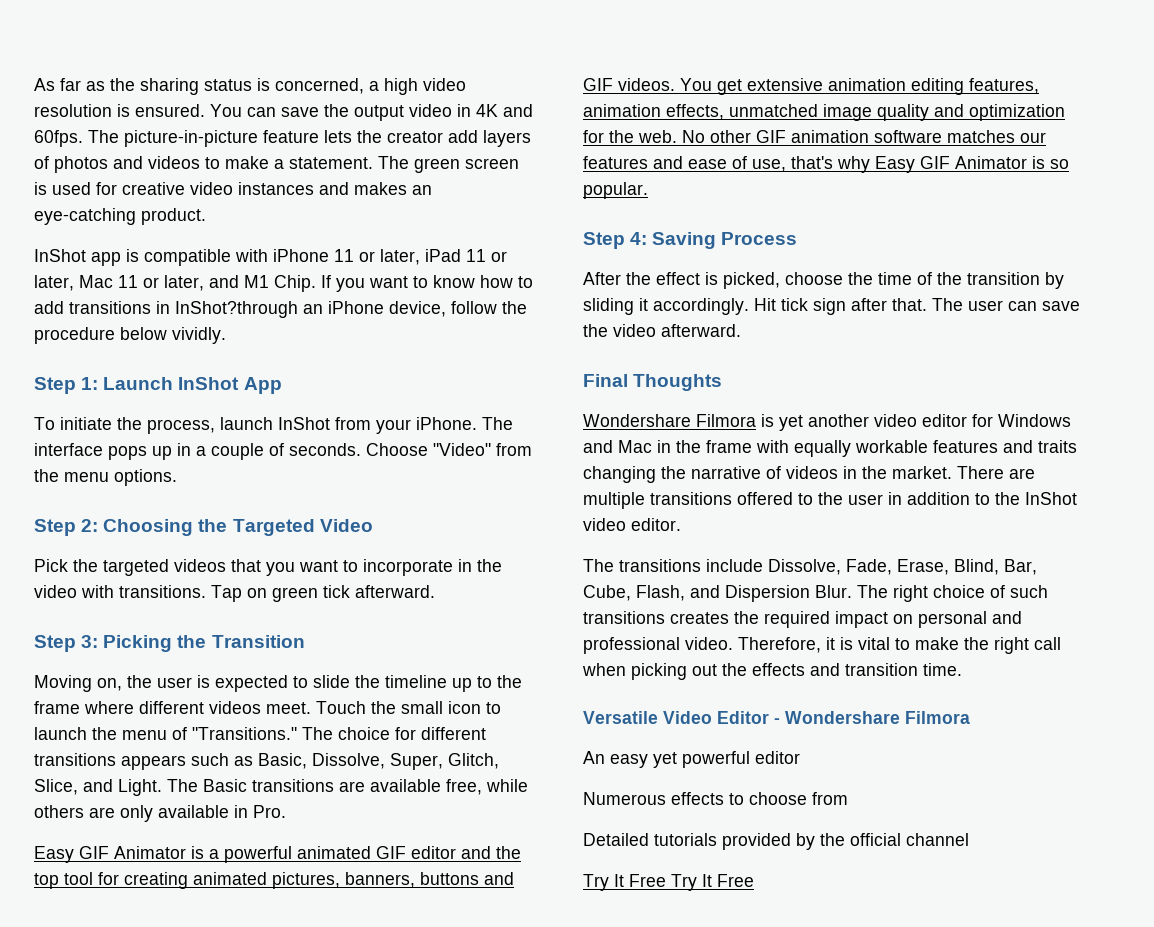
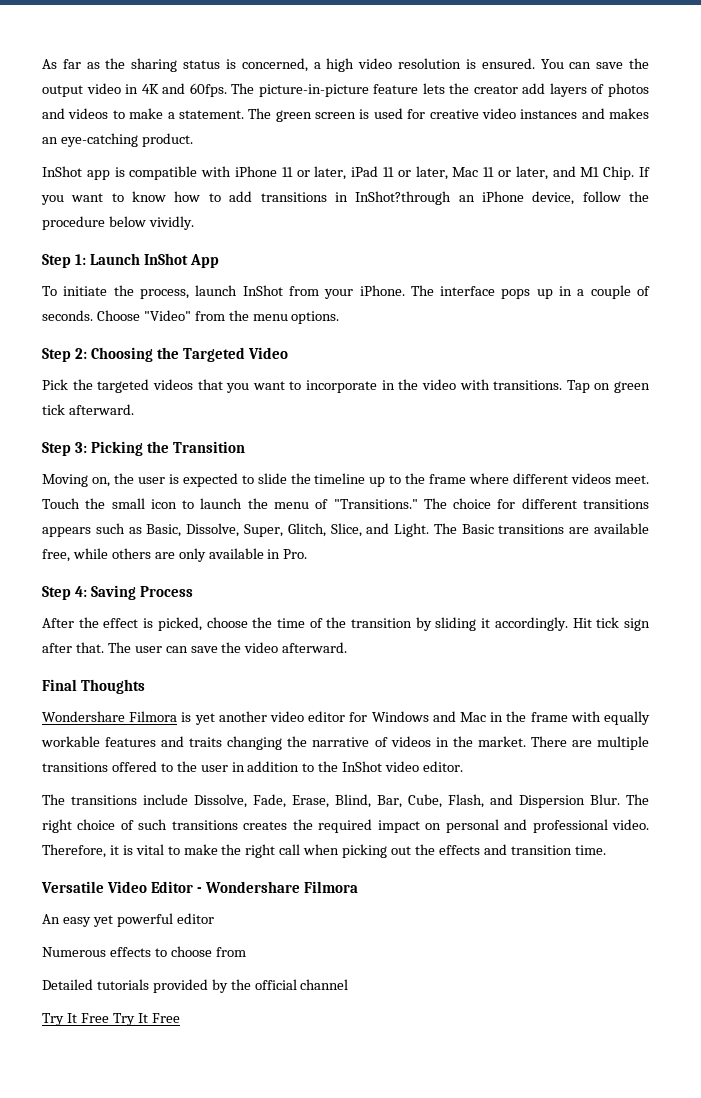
- Easy GIF Animator is a powerful animated GIF editor and the top tool for creating animated pictures, banners, buttons and GIF videos. You get extensive animation editing features, animation effects, unmatched image quality and optimization for the web. No other GIF animation software matches our features and ease of use, that's why Easy GIF Animator is so popular.

